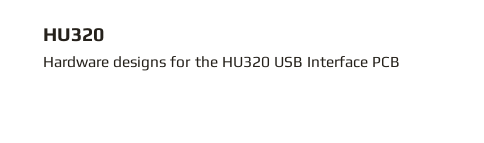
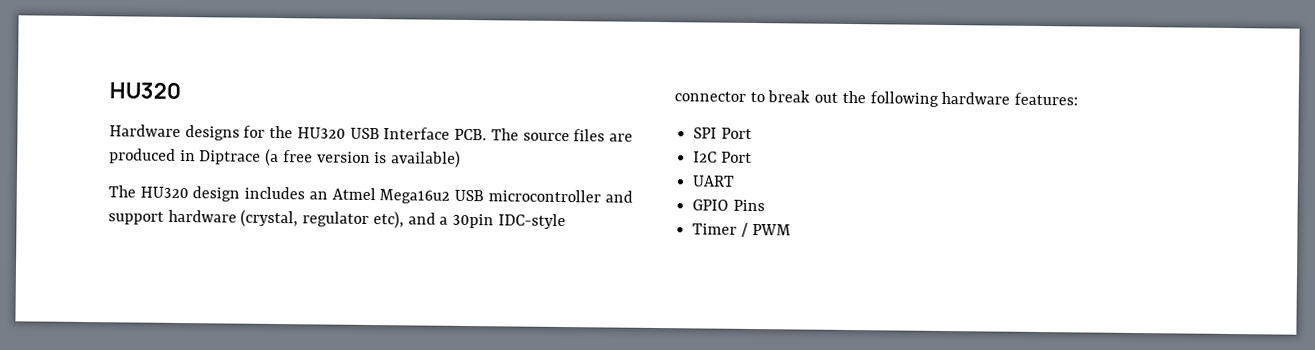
- Hardware designs for the HU320 USB Interface PCB
+ Hardware designs for the HU320 USB Interface PCB. The source files are produced in Diptrace (a free version is available)
+ The HU320 design includes an Atmel Mega16u2 USB microcontroller and support hardware (crystal, regulator etc), and a 30pin IDC-style connector to break out the following hardware features:
+ SPI Port
+ I2C Port
+ UART
+ GPIO Pins
+ Timer / PWM

